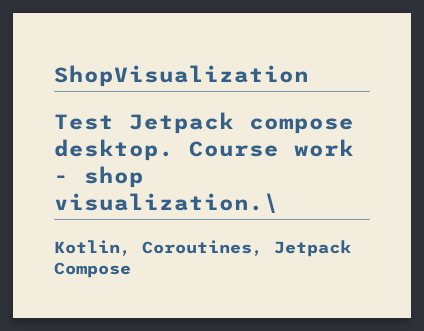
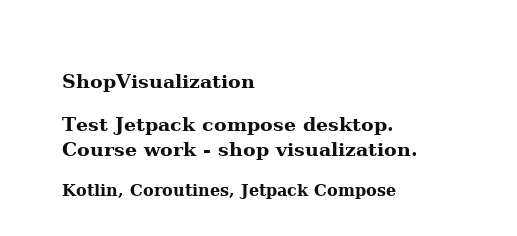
- Course work - shop visualization.\
+ Course work - shop visualization.

